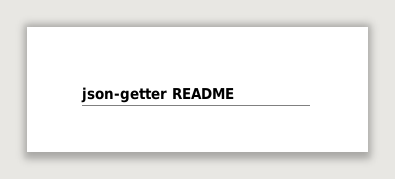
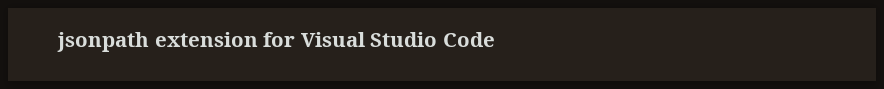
- json-getter README
+ jsonpath extension for Visual Studio Code

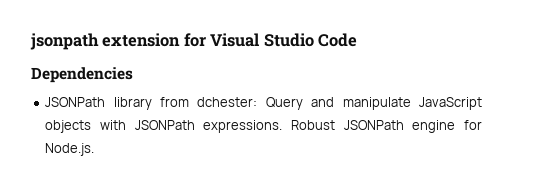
+ Dependencies
+ JSONPath library from dchester: Query and manipulate JavaScript objects with JSONPath expressions. Robust JSONPath engine for Node.js.

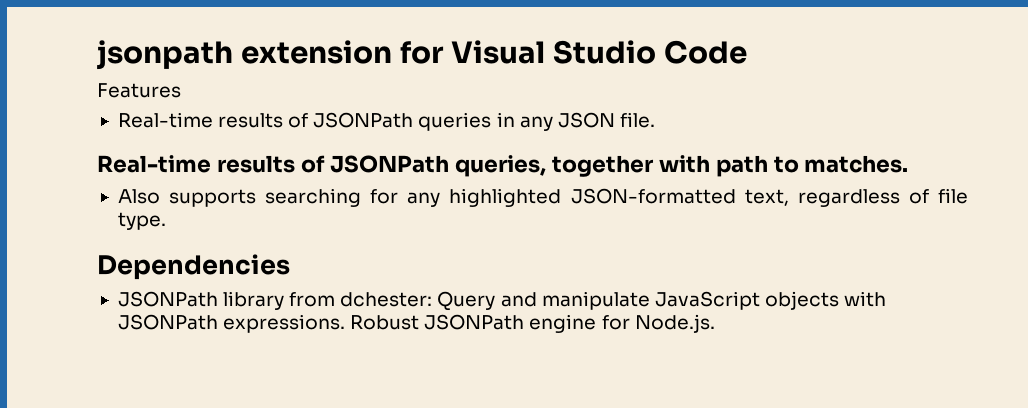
+ Features
+ Real-time results of JSONPath queries in any JSON file.
+ Real-time results of JSONPath queries, together with path to matches.
+ Also supports searching for any highlighted JSON-formatted text, regardless of file type.

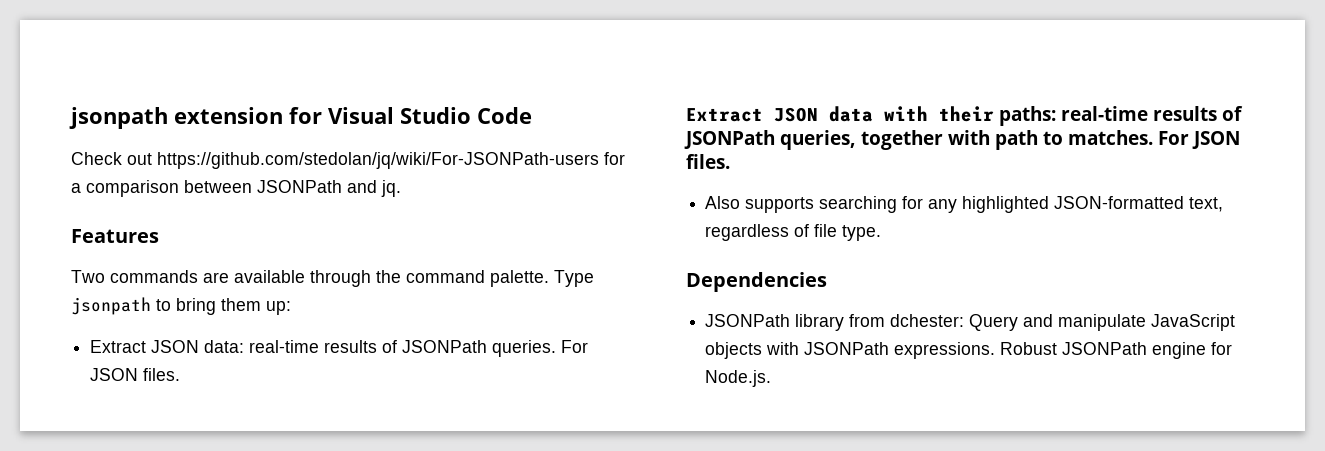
+ Check out https://github.com/stedolan/jq/wiki/For-JSONPath-users for a comparison between JSONPath and jq.
  Features
- Real-time results of JSONPath queries in any JSON file.
- Real-time results of JSONPath queries, together with path to matches.
+ Two commands are available through the command palette. Type jsonpath to bring them up:
+ Extract JSON data: real-time results of JSONPath queries. For JSON files.
+ Extract JSON data with their paths: real-time results of JSONPath queries, together with path to matches. For JSON files.

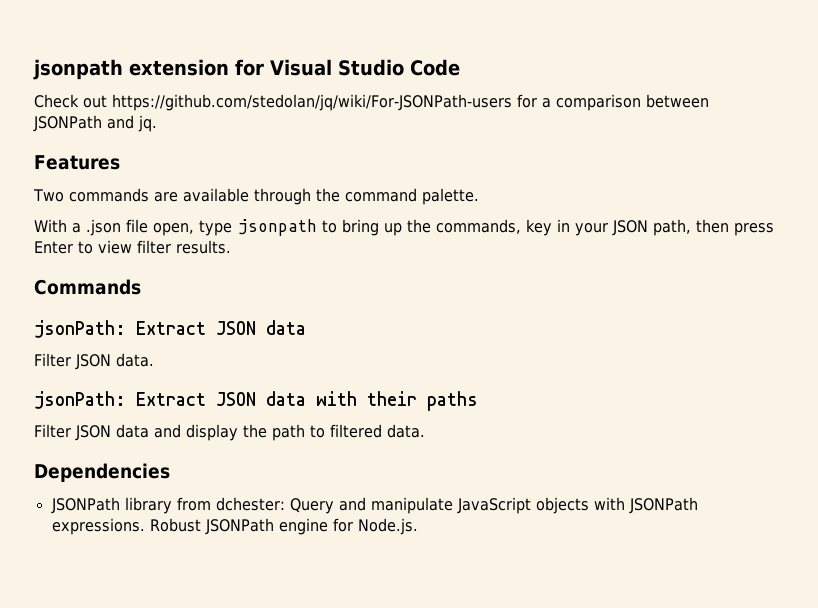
- Two commands are available through the command palette. Type jsonpath to bring them up:
- Extract JSON data: real-time results of JSONPath queries. For JSON files.
- Extract JSON data with their paths: real-time results of JSONPath queries, together with path to matches. For JSON files.
- Also supports searching for any highlighted JSON-formatted text, regardless of file type.
+ Two commands are available through the command palette.
+ With a .json file open, type jsonpath to bring up the commands, key in your JSON path, then press Enter to view filter results.
+ Commands
+ jsonPath: Extract JSON data
+ Filter JSON data.
+ jsonPath: Extract JSON data with their paths
+ Filter JSON data and display the path to filtered data.

